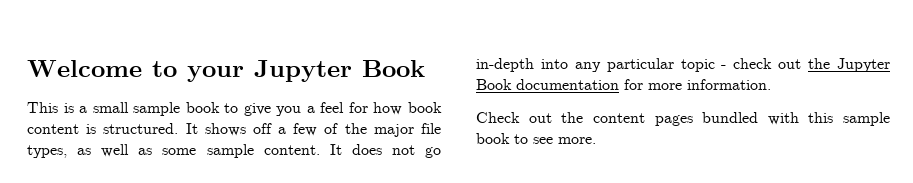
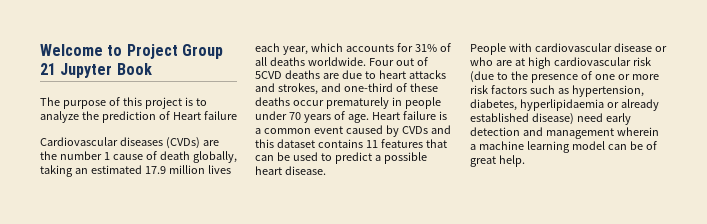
- Welcome to your Jupyter Book
+ Welcome to Project Group 21 Jupyter Book
- This is a small sample book to give you a feel for how book content is structured. It shows off a few of the major file types, as well as some sample content. It does not go in-depth into any particular topic - check out the Jupyter Book documentation for more information.
- Check out the content pages bundled with this sample book to see more.
+ The purpose of this project is to analyze the prediction of Heart failure
+ Cardiovascular diseases (CVDs) are the number 1 cause of death globally, taking an estimated 17.9 million lives each year, which accounts for 31% of all deaths worldwide. Four out of 5CVD deaths are due to heart attacks and strokes, and one-third of these deaths occur prematurely in people under 70 years of age. Heart failure is a common event caused by CVDs and this dataset contains 11 features that can be used to predict a possible heart disease.
+ People with cardiovascular disease or who are at high cardiovascular risk (due to the presence of one or more risk factors such as hypertension, diabetes, hyperlipidaemia or already established disease) need early detection and management wherein a machine learning model can be of great help.

